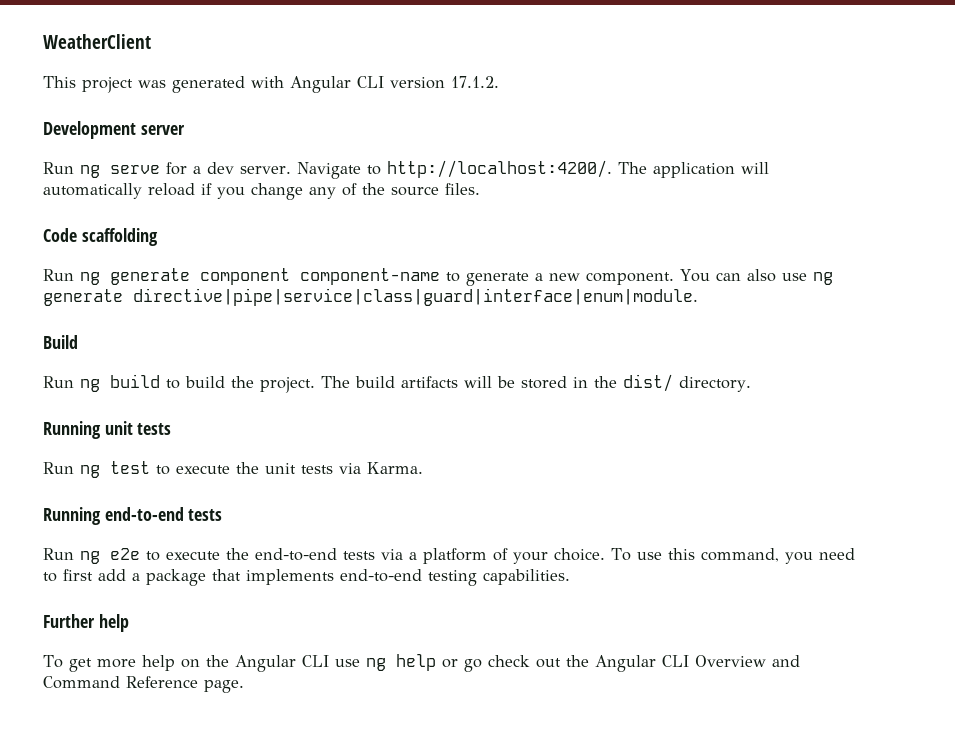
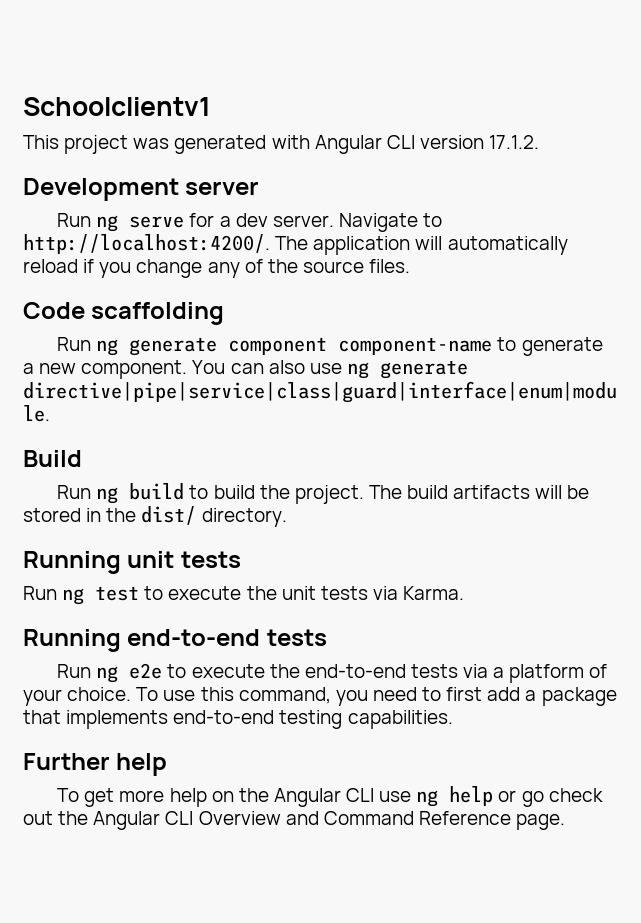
- WeatherClient
+ Schoolclientv1

